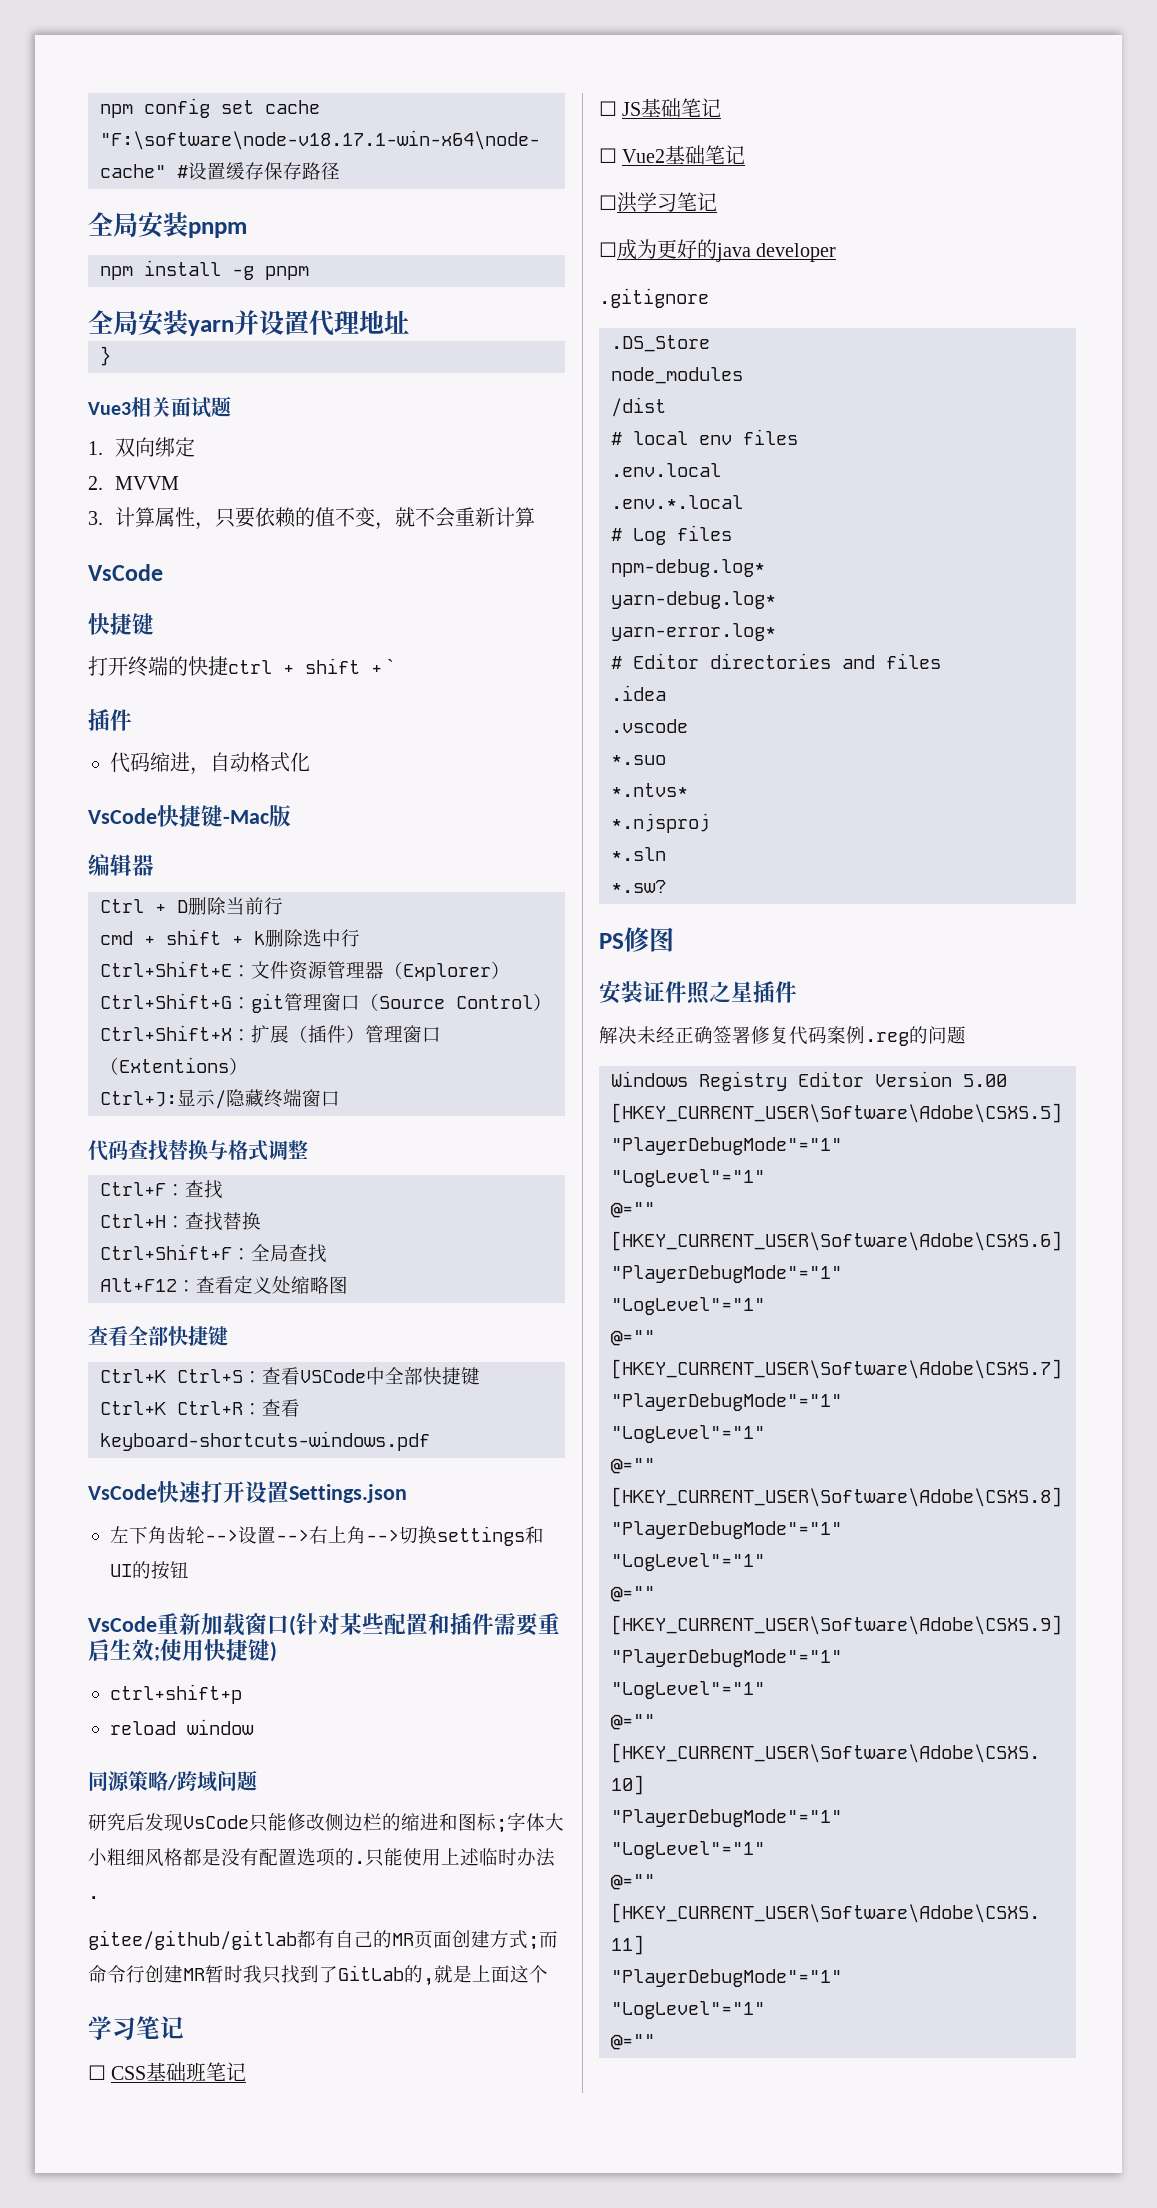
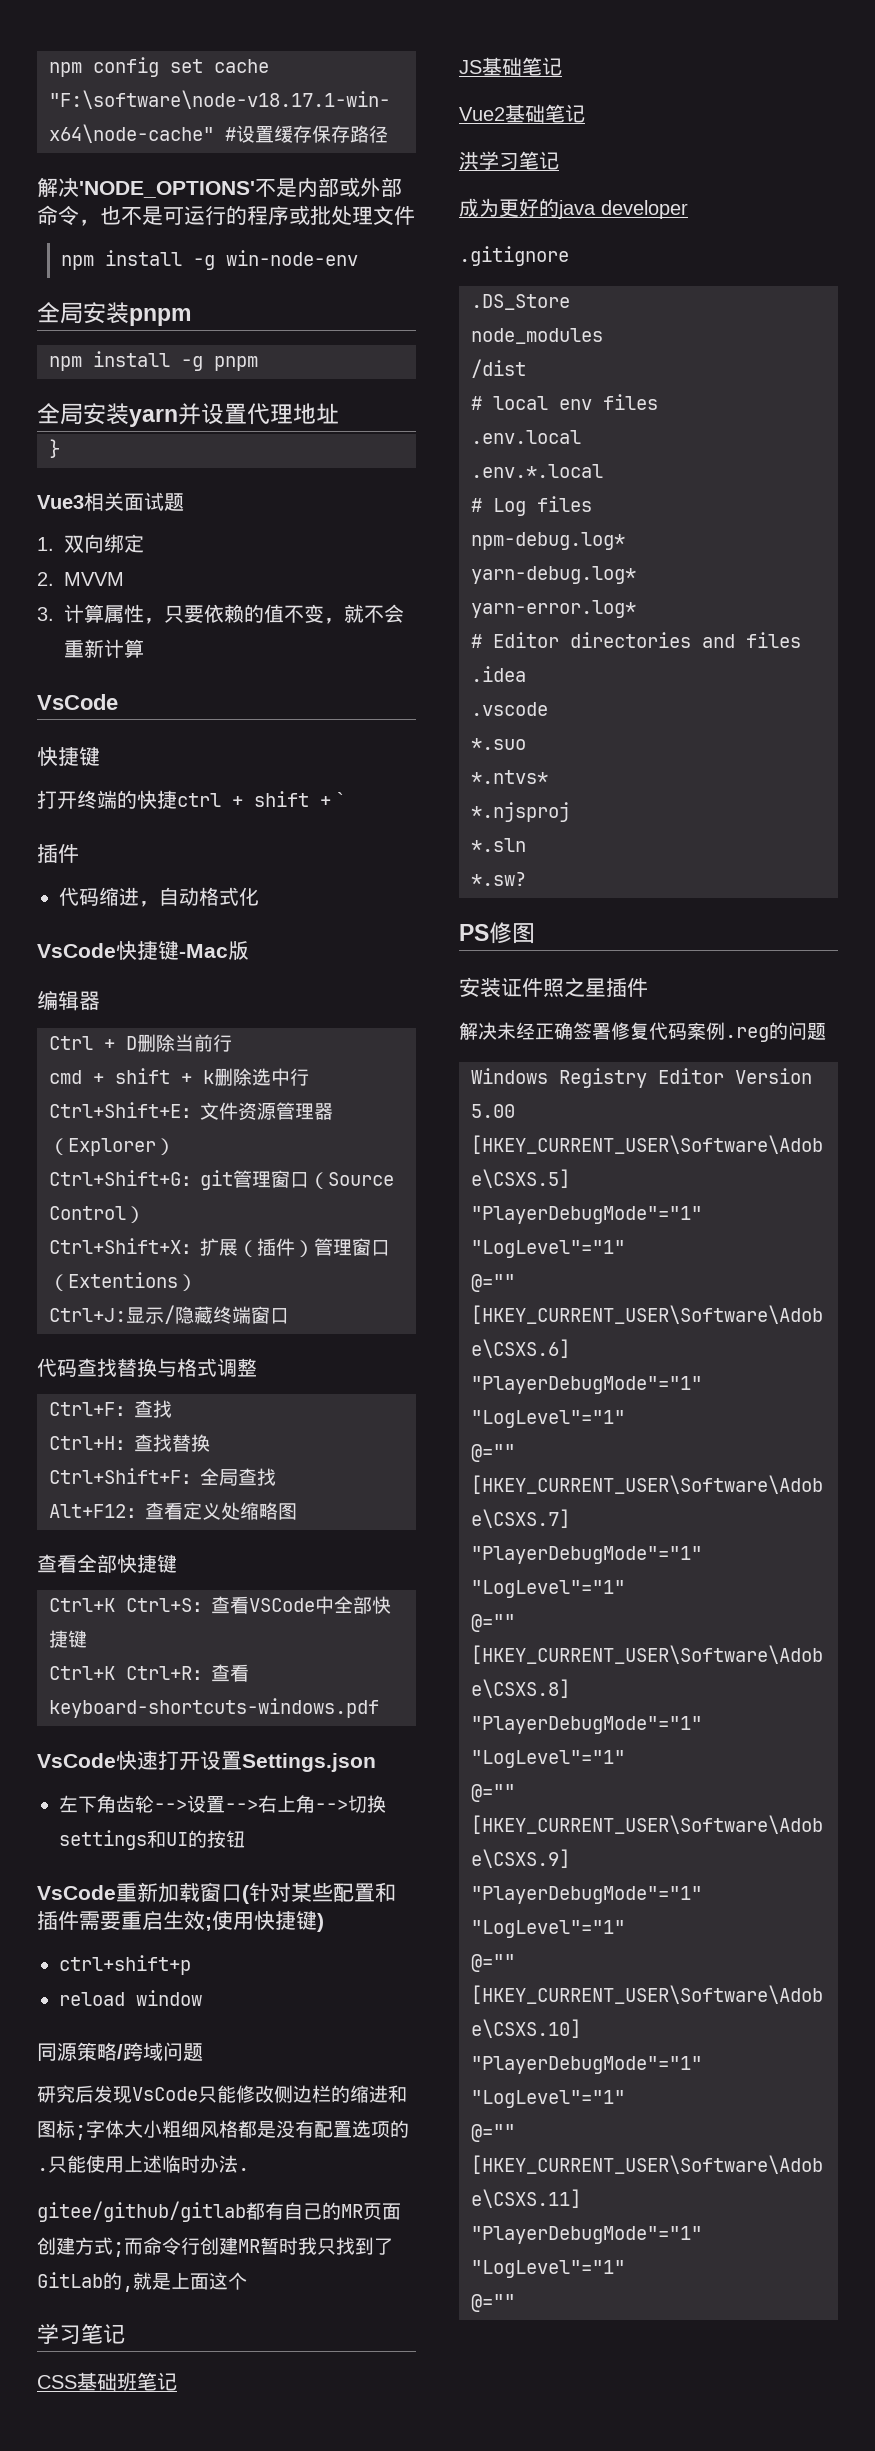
+ 解决'NODE_OPTIONS'不是内部或外部命令，也不是可运行的程序或批处理文件
+ npm install -g win-node-env
- ☐ CSS基础班笔记
+ CSS基础班笔记
- ☐ JS基础笔记
+ JS基础笔记
- ☐ Vue2基础笔记
+ Vue2基础笔记
- ☐洪学习笔记
+ 洪学习笔记
- ☐成为更好的java developer
+ 成为更好的java developer

